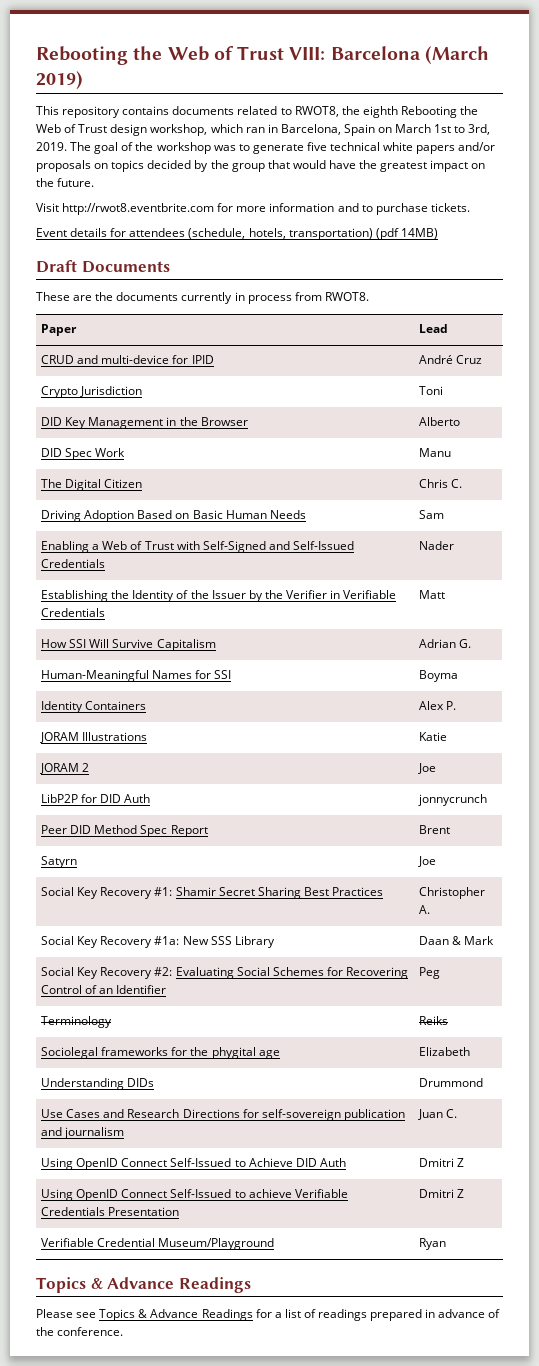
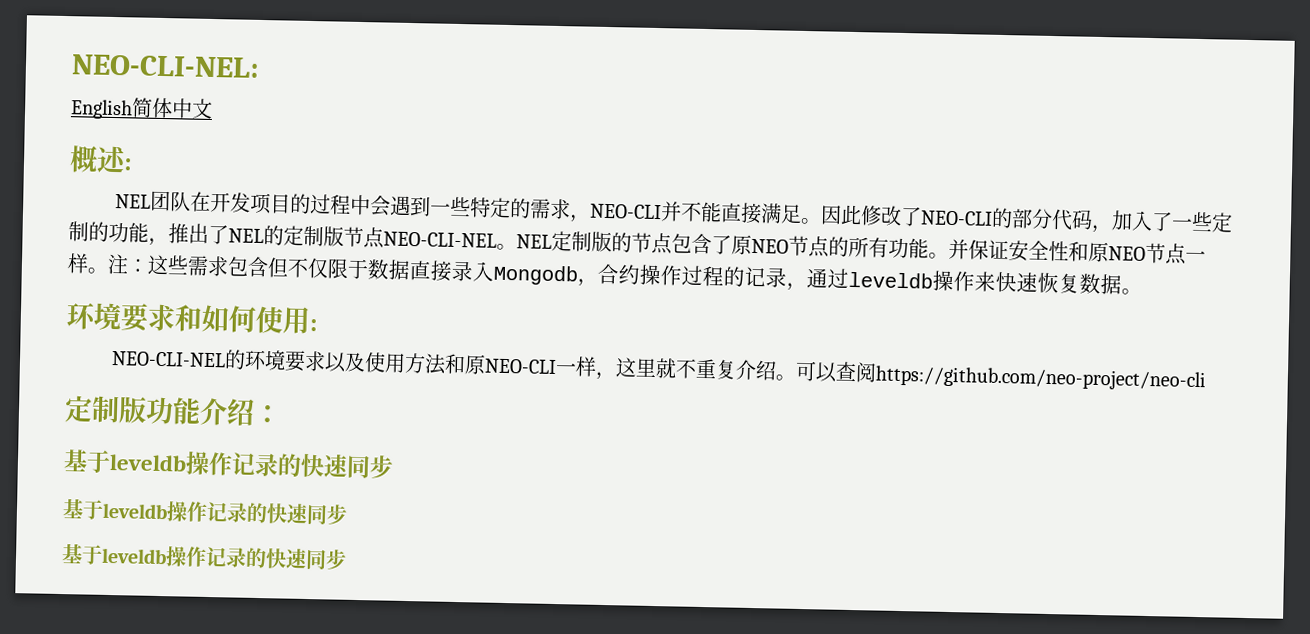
- Rebooting the Web of Trust VIII: Barcelona (March 2019)
- This repository contains documents related to RWOT8, the eighth Rebooting the Web of Trust design workshop, which ran in Barcelona, Spain on March 1st to 3rd, 2019. The goal of the workshop was to generate five technical white papers and/or proposals on topics decided by the group that would have the greatest impact on the future.
- Visit http://rwot8.eventbrite.com for more information and to purchase tickets.
- Event details for attendees (schedule, hotels, transportation) (pdf 14MB)
- Draft Documents
- These are the documents currently in process from RWOT8.
- Paper | Lead
- CRUD and multi-device for IPID | André Cruz
- Crypto Jurisdiction | Toni
- DID Key Management in the Browser | Alberto
- DID Spec Work | Manu
- The Digital Citizen | Chris C.
- Driving Adoption Based on Basic Human Needs | Sam
- Enabling a Web of Trust with Self-Signed and Self-Issued Credentials | Nader
- Establishing the Identity of the Issuer by the Verifier in Verifiable Credentials | Matt
- How SSI Will Survive Capitalism | Adrian G.
- Human-Meaningful Names for SSI | Boyma
- Identity Containers | Alex P.
- JORAM Illustrations | Katie
- JORAM 2 | Joe
- LibP2P for DID Auth | jonnycrunch
- Peer DID Method Spec Report | Brent
- Satyrn | Joe
- Social Key Recovery #1: Shamir Secret Sharing Best Practices | Christopher A.
- Social Key Recovery #1a: New SSS Library | Daan & Mark
- Social Key Recovery #2: Evaluating Social Schemes for Recovering Control of an Identifier | Peg
- Terminology | Reiks
- Sociolegal frameworks for the phygital age | Elizabeth
- Understanding DIDs | Drummond
- Use Cases and Research Directions for self-sovereign publication and journalism | Juan C.
- Using OpenID Connect Self-Issued to Achieve DID Auth | Dmitri Z
- Using OpenID Connect Self-Issued to achieve Verifiable Credentials Presentation | Dmitri Z
- Verifiable Credential Museum/Playground | Ryan
- Topics & Advance Readings
- Please see Topics & Advance Readings for a list of readings prepared in advance of the conference.
+ NEO-CLI-NEL:
+ English简体中文
+ 概述:
+ NEL团队在开发项目的过程中会遇到一些特定的需求，NEO-CLI并不能直接满足。因此修改了NEO-CLI的部分代码，加入了一些定制的功能，推出了NEL的定制版节点NEO-CLI-NEL。NEL定制版的节点包含了原NEO节点的所有功能。并保证安全性和原NEO节点一样。注：这些需求包含但不仅限于数据直接录入Mongodb，合约操作过程的记录，通过leveldb操作来快速恢复数据。
+ 环境要求和如何使用:
+ NEO-CLI-NEL的环境要求以及使用方法和原NEO-CLI一样，这里就不重复介绍。可以查阅https://github.com/neo-project/neo-cli
+ 定制版功能介绍：
+ 基于leveldb操作记录的快速同步
+ 基于leveldb操作记录的快速同步
+ 基于leveldb操作记录的快速同步

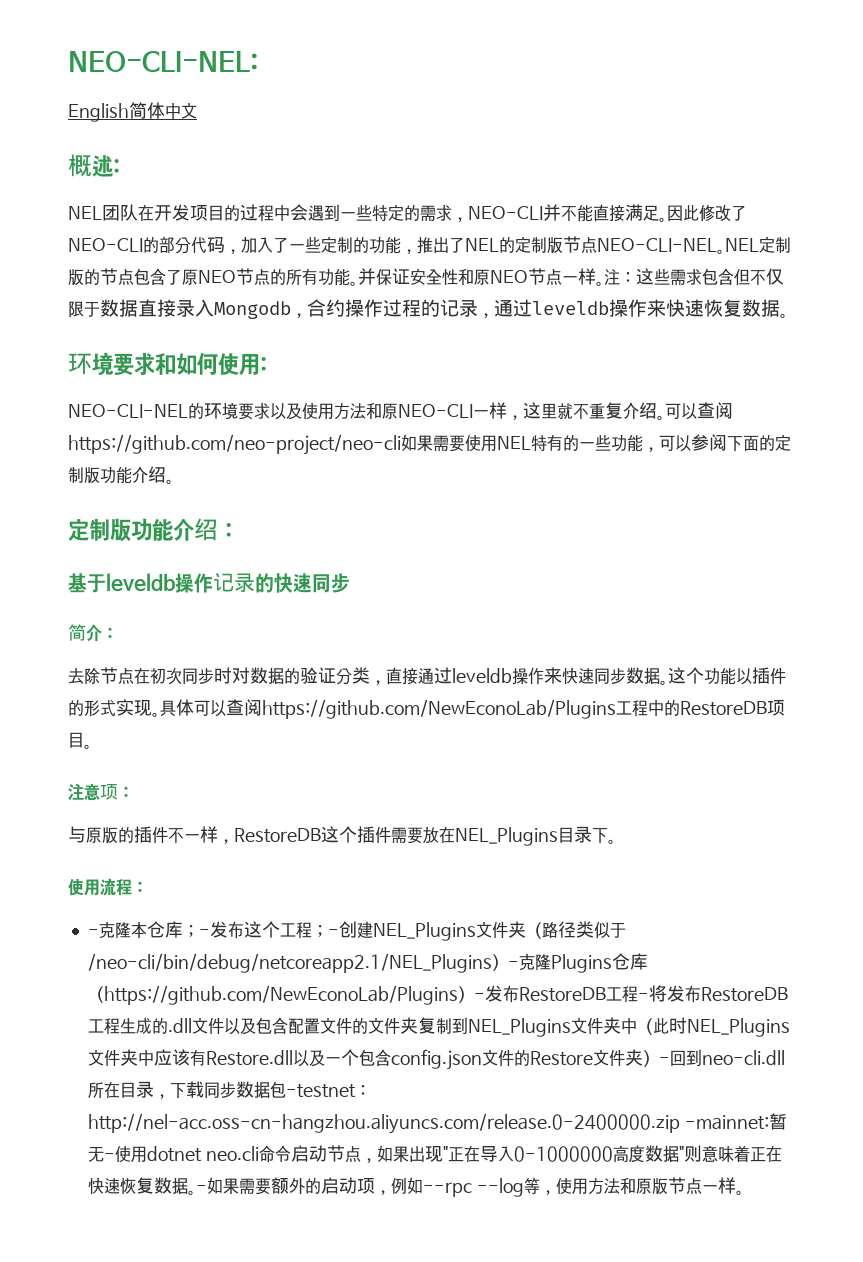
- 可以查阅https://github.com/neo-project/neo-cli
+ 可以查阅https://github.com/neo-project/neo-cli如果需要使用NEL特有的一些功能，可以参阅下面的定制版功能介绍。
  定制版功能介绍：
  基于leveldb操作记录的快速同步
- 基于leveldb操作记录的快速同步
- 基于leveldb操作记录的快速同步
+ 简介：
+ 去除节点在初次同步时对数据的验证分类，直接通过leveldb操作来快速同步数据。这个功能以插件的形式实现。具体可以查阅https://github.com/NewEconoLab/Plugins工程中的RestoreDB项目。
+ 注意项：
+ 与原版的插件不一样，RestoreDB这个插件需要放在NEL_Plugins目录下。
+ 使用流程：
+ -克隆本仓库；-发布这个工程；-创建NEL_Plugins文件夹（路径类似于/neo-cli/bin/debug/netcoreapp2.1/NEL_Plugins）-克隆Plugins仓库（https://github.com/NewEconoLab/Plugins）-发布RestoreDB工程-将发布RestoreDB工程生成的.dll文件以及包含配置文件的文件夹复制到NEL_Plugins文件夹中（此时NEL_Plugins文件夹中应该有Restore.dll以及一个包含config.json文件的Restore文件夹）-回到neo-cli.dll所在目录，下载同步数据包-testnet：http://nel-acc.oss-cn-hangzhou.aliyuncs.com/release.0-2400000.zip -mainnet:暂无-使用dotnet neo.cli命令启动节点，如果出现"正在导入0-1000000高度数据"则意味着正在快速恢复数据。-如果需要额外的启动项，例如--rpc --log等，使用方法和原版节点一样。

